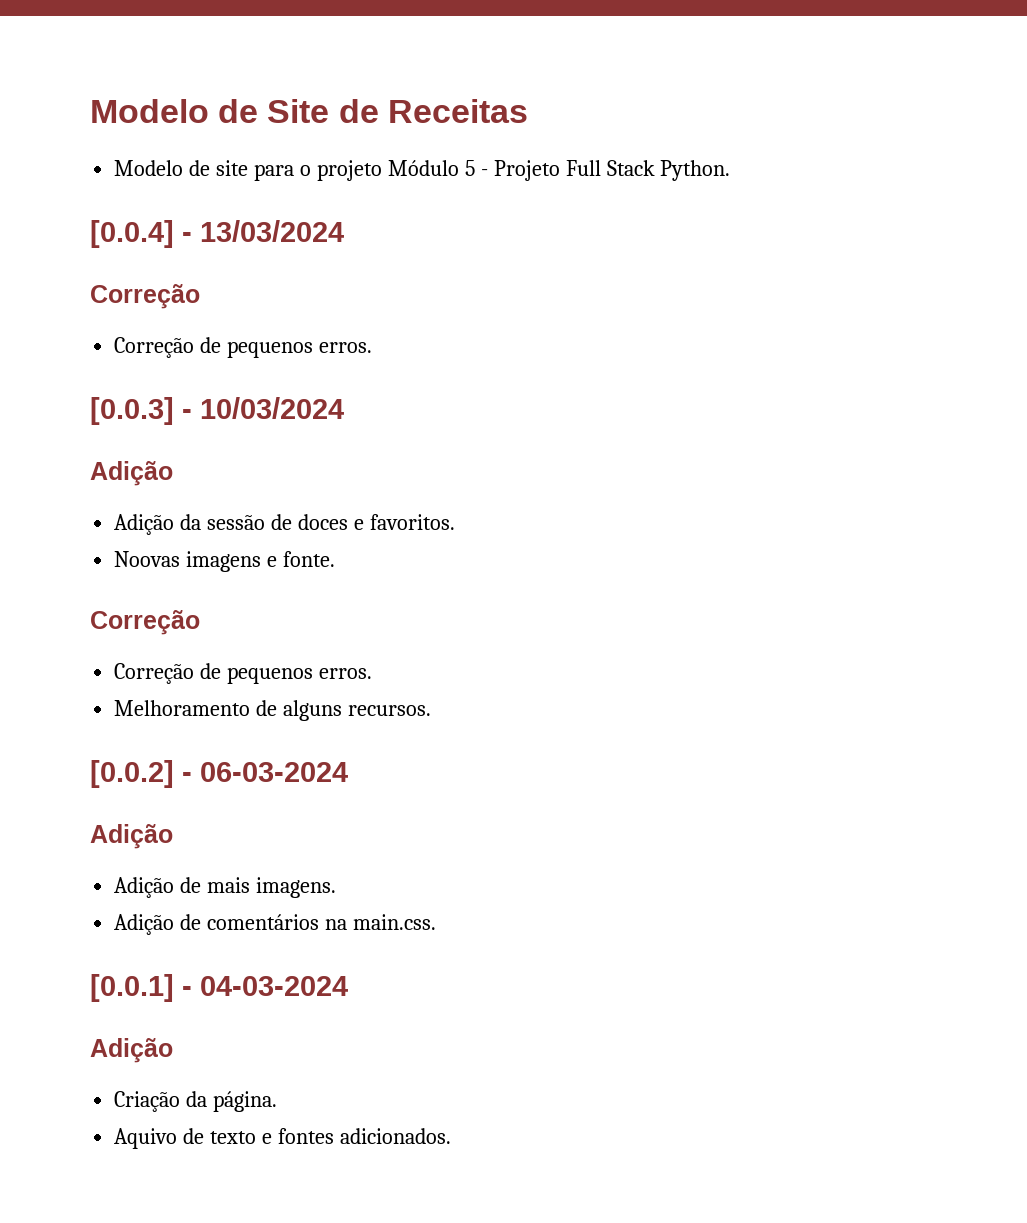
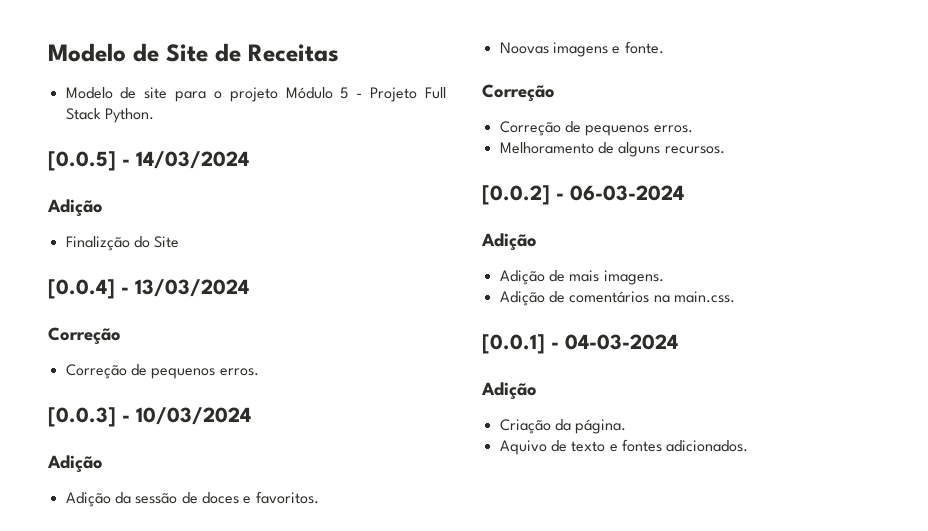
+ [0.0.5] - 14/03/2024
+ Adição
+ Finalizção do Site

